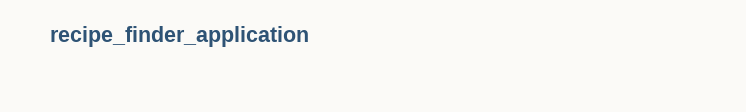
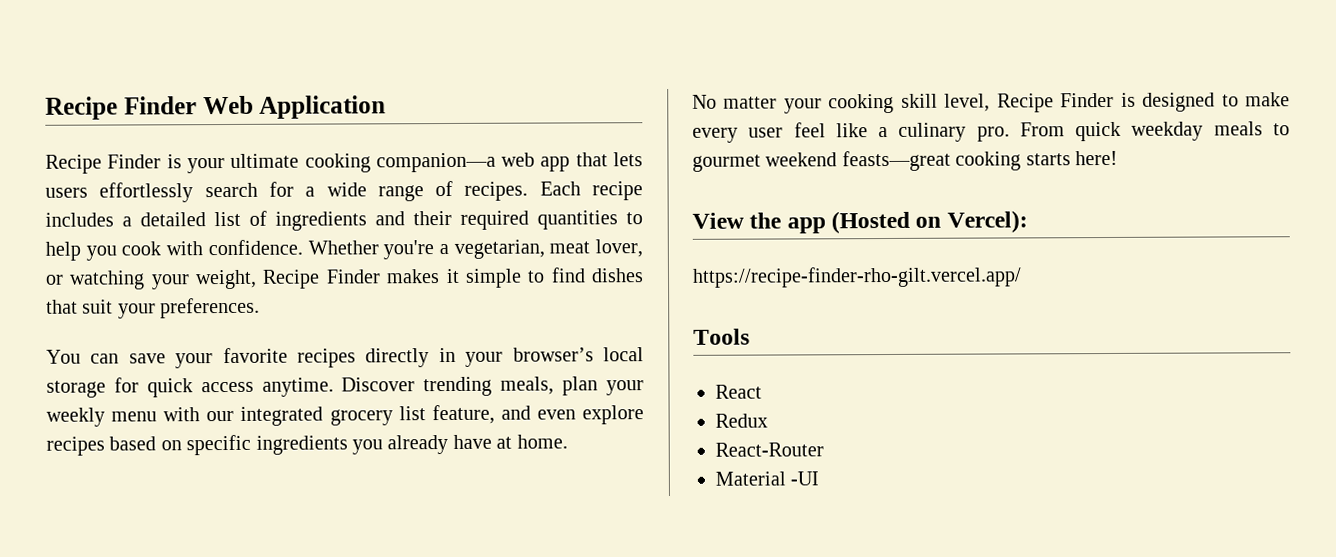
- recipe_finder_application
+ Recipe Finder Web Application
+ Recipe Finder is your ultimate cooking companion—a web app that lets users effortlessly search for a wide range of recipes. Each recipe includes a detailed list of ingredients and their required quantities to help you cook with confidence. Whether you're a vegetarian, meat lover, or watching your weight, Recipe Finder makes it simple to find dishes that suit your preferences.
+ You can save your favorite recipes directly in your browser’s local storage for quick access anytime. Discover trending meals, plan your weekly menu with our integrated grocery list feature, and even explore recipes based on specific ingredients you already have at home.
+ No matter your cooking skill level, Recipe Finder is designed to make every user feel like a culinary pro. From quick weekday meals to gourmet weekend feasts—great cooking starts here!
+ View the app (Hosted on Vercel):
+ https://recipe-finder-rho-gilt.vercel.app/
+ Tools
+ React
+ Redux
+ React-Router
+ Material -UI

